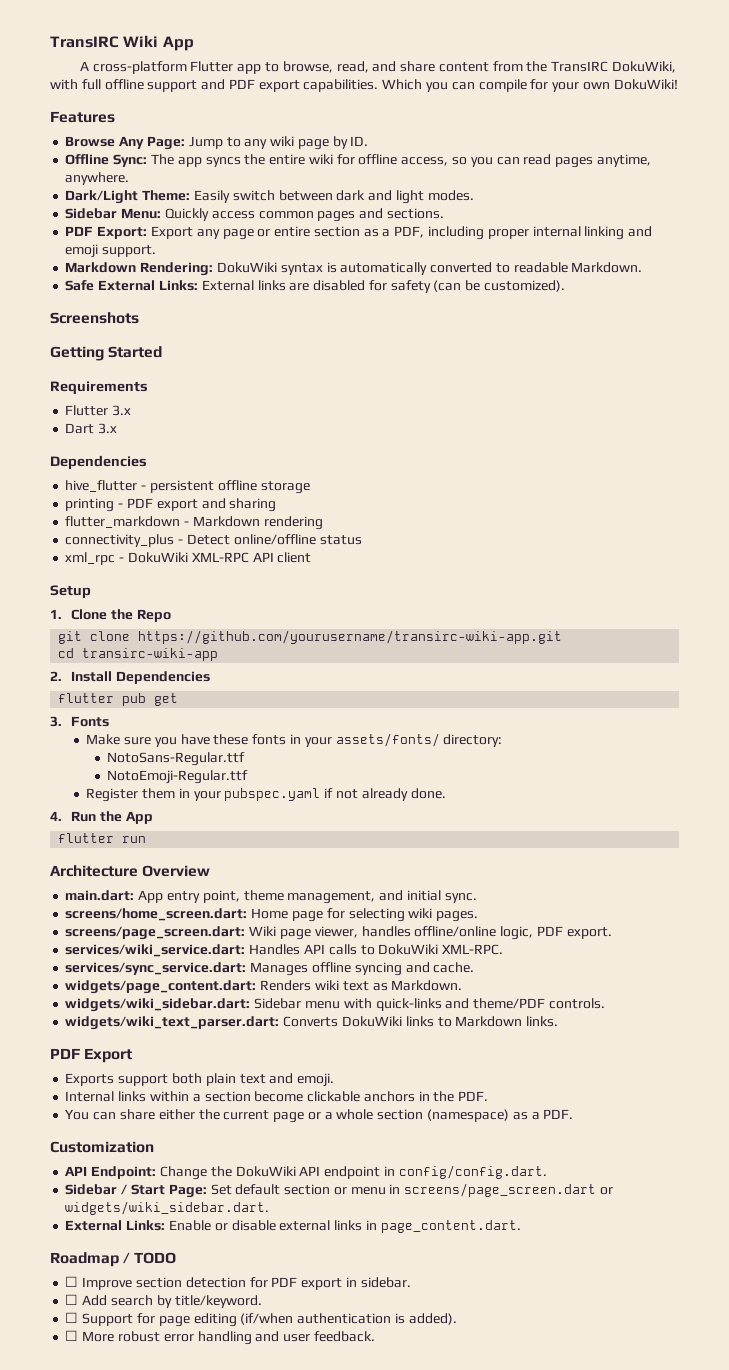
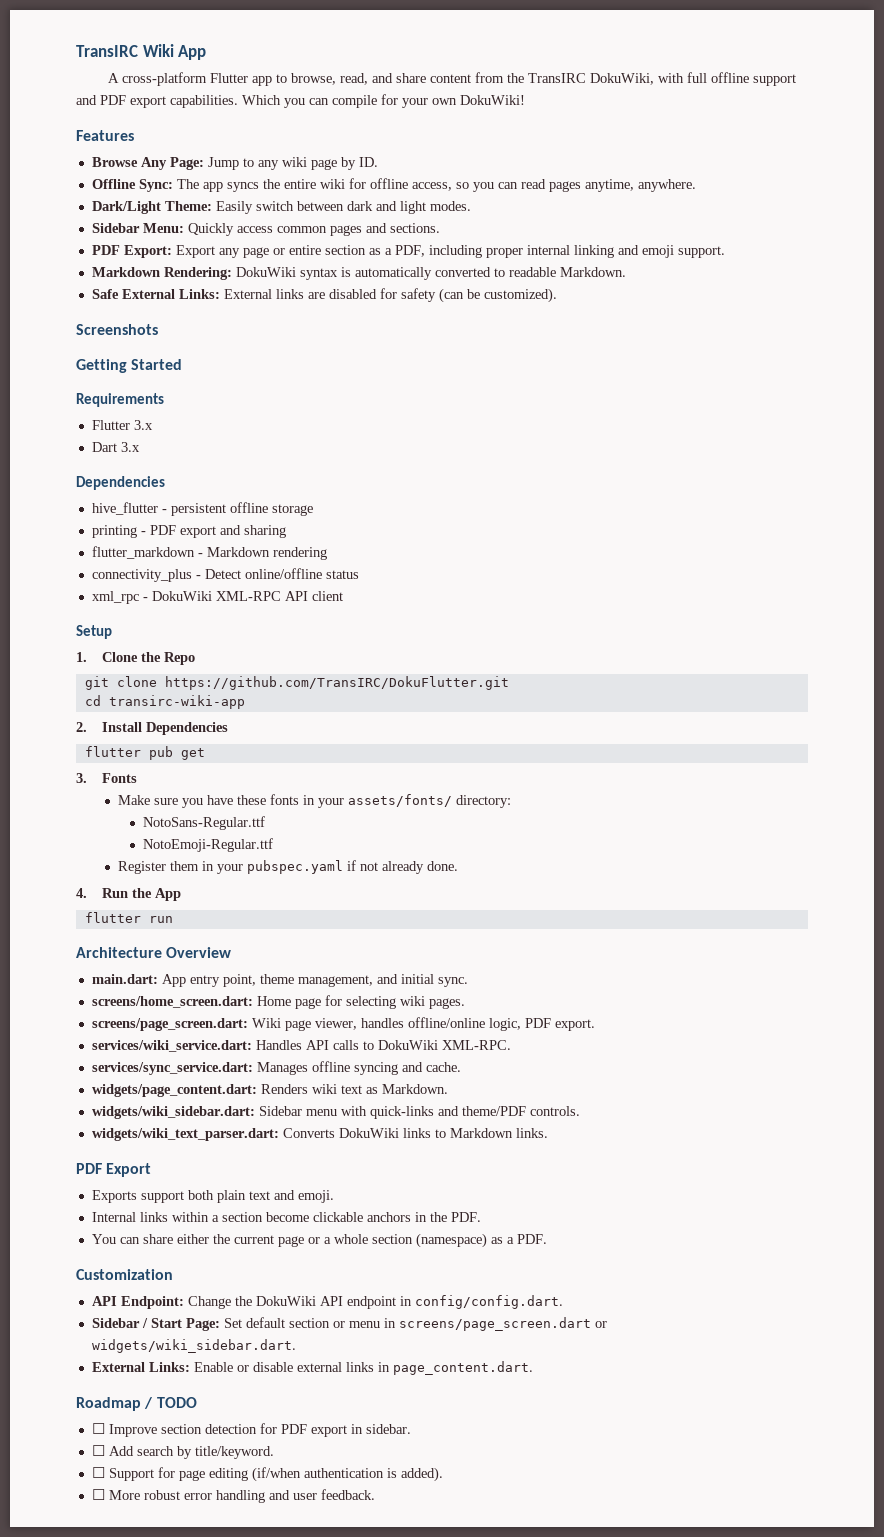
- git clone https://github.com/yourusername/transirc-wiki-app.git
+ git clone https://github.com/TransIRC/DokuFlutter.git

